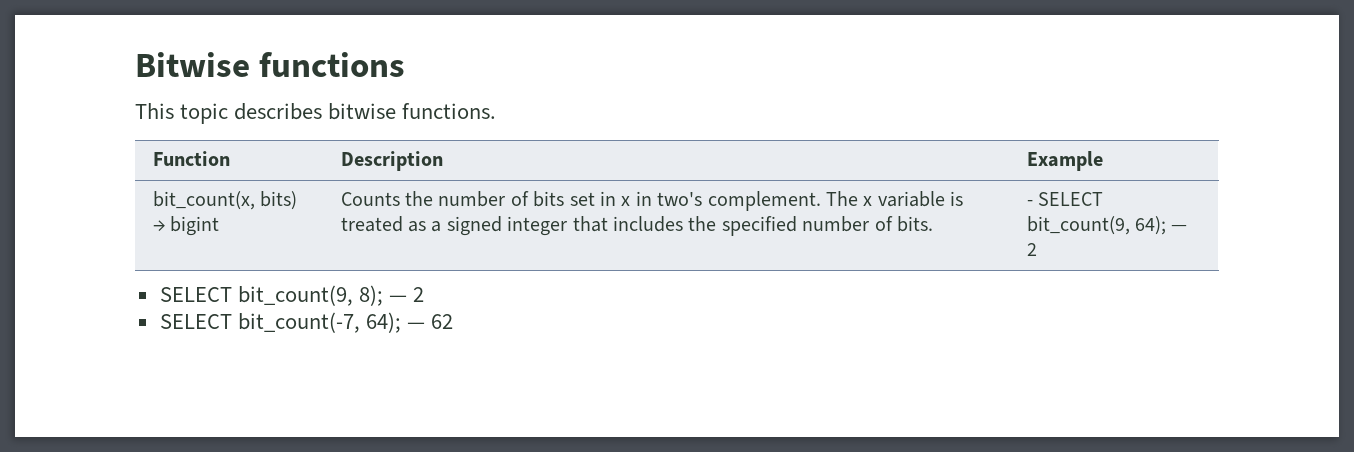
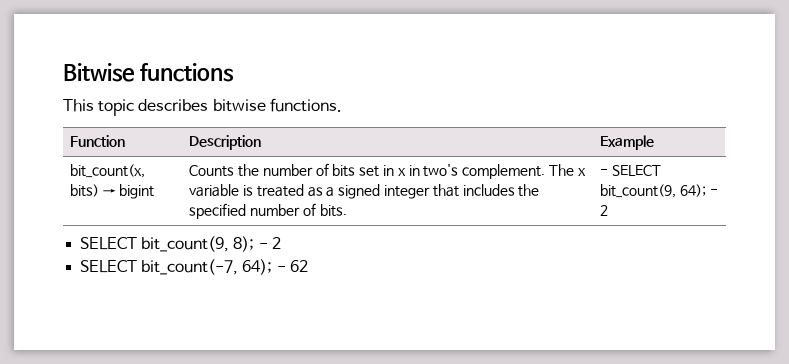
- bit_count(x, bits) → bigint | Counts the number of bits set in x in two's complement. The x variable is treated as a signed integer that includes the specified number of bits. | - SELECT bit_count(9, 64); — 2
+ bit_count(x, bits) → bigint | Counts the number of bits set in x in two's complement. The x variable is treated as a signed integer that includes the specified number of bits. | - SELECT bit_count(9, 64); - 2
- SELECT bit_count(9, 8); — 2
+ SELECT bit_count(9, 8); - 2
- SELECT bit_count(-7, 64); — 62
+ SELECT bit_count(-7, 64); - 62

